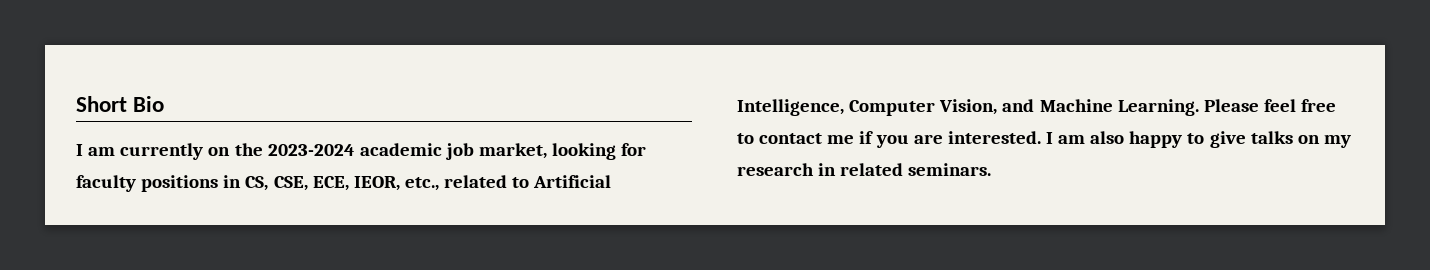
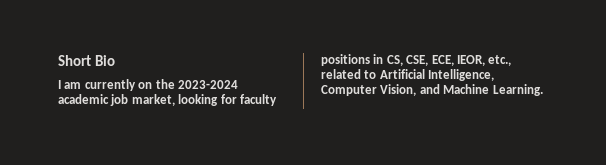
- Please feel free to contact me if you are interested. I am also happy to give talks on my research in related seminars.

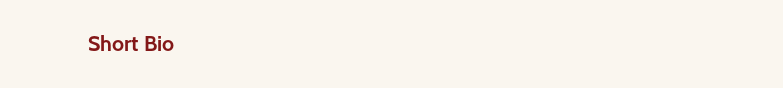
- I am currently on the 2023-2024 academic job market, looking for faculty positions in CS, CSE, ECE, IEOR, etc., related to Artificial Intelligence, Computer Vision, and Machine Learning.

